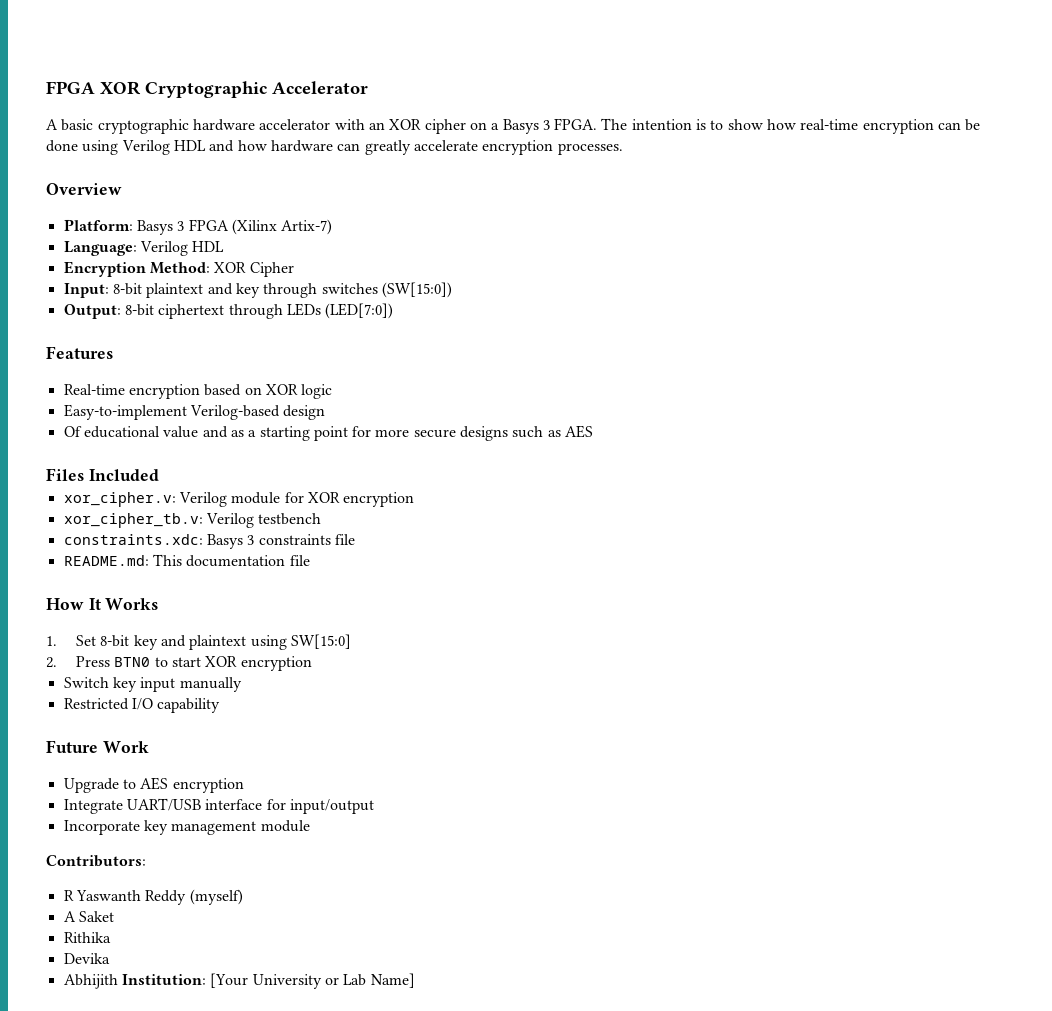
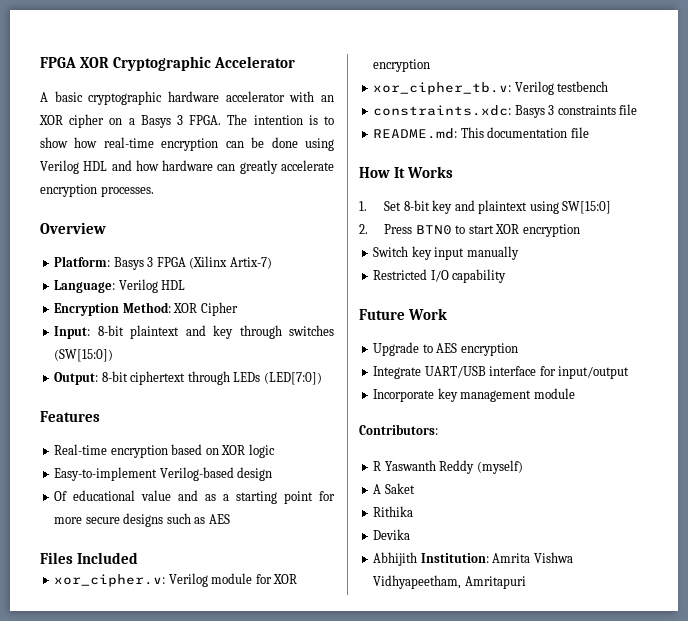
- Abhijith Institution: [Your University or Lab Name]
+ Abhijith Institution: Amrita Vishwa Vidhyapeetham, Amritapuri

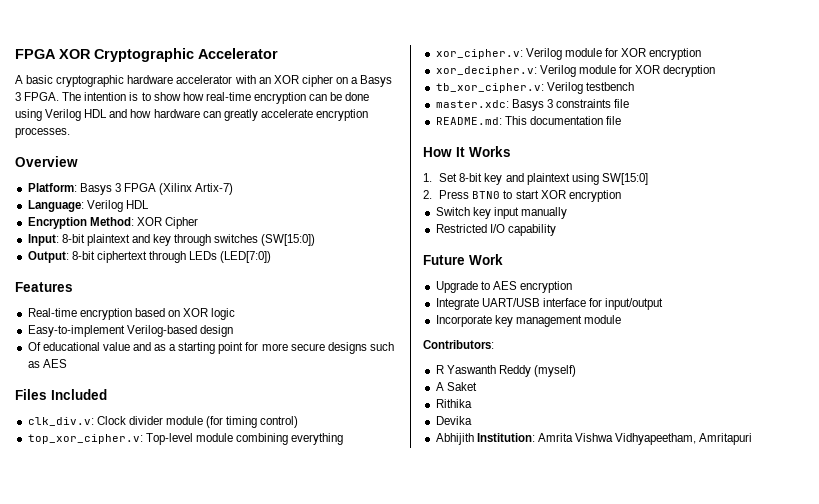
+ clk_div.v: Clock divider module (for timing control)
+ top_xor_cipher.v: Top-level module combining everything
- xor_cipher_tb.v: Verilog testbench
+ xor_decipher.v: Verilog module for XOR decryption
+ tb_xor_cipher.v: Verilog testbench
- constraints.xdc: Basys 3 constraints file
+ master.xdc: Basys 3 constraints file

